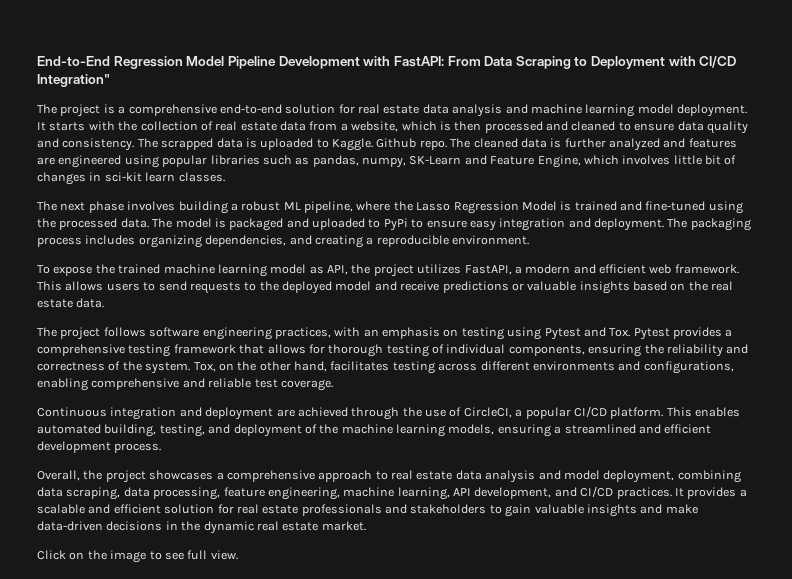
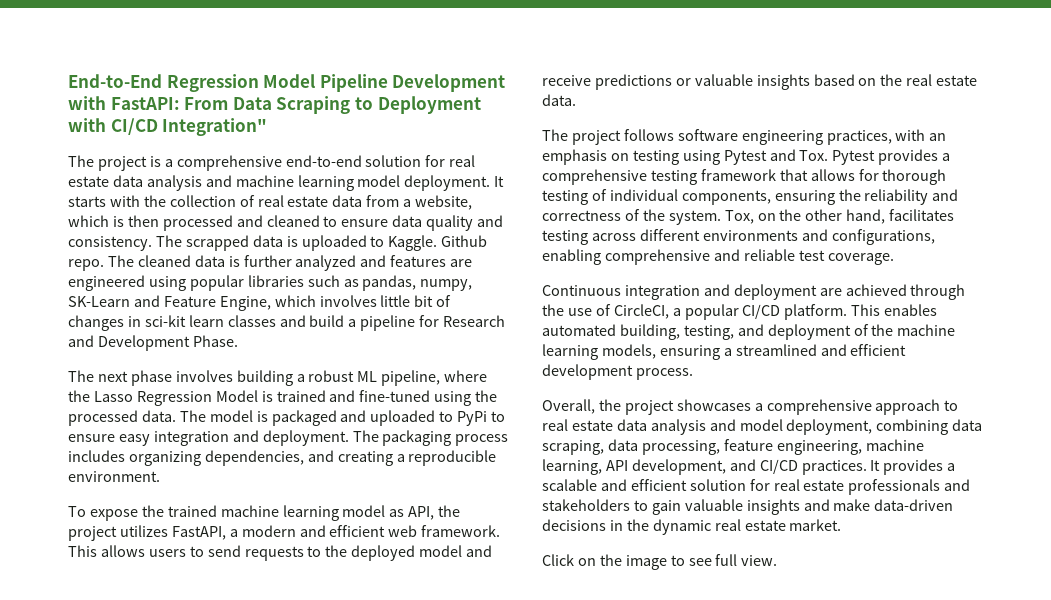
- The cleaned data is further analyzed and features are engineered using popular libraries such as pandas, numpy, SK-Learn and Feature Engine, which involves little bit of changes in sci-kit learn classes.
+ The cleaned data is further analyzed and features are engineered using popular libraries such as pandas, numpy, SK-Learn and Feature Engine, which involves little bit of changes in sci-kit learn classes and build a pipeline for Research and Development Phase.

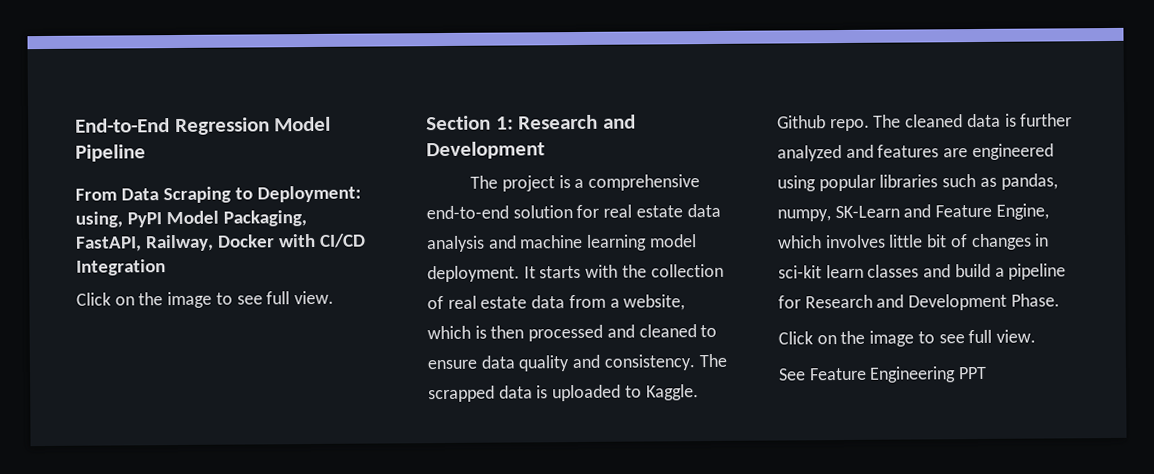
- End-to-End Regression Model Pipeline Development with FastAPI: From Data Scraping to Deployment with CI/CD Integration"
+ End-to-End Regression Model Pipeline
+ From Data Scraping to Deployment: using, PyPI Model Packaging, FastAPI, Railway, Docker with CI/CD Integration
+ Click on the image to see full view.
+ Section 1: Research and Development
  The cleaned data is further analyzed and features are engineered using popular libraries such as pandas, numpy, SK-Learn and Feature Engine, which involves little bit of changes in sci-kit learn classes and build a pipeline for Research and Development Phase.
- The next phase involves building a robust ML pipeline, where the Lasso Regression Model is trained and fine-tuned using the processed data. The model is packaged and uploaded to PyPi to ensure easy integration and deployment. The packaging process includes organizing dependencies, and creating a reproducible environment.
- To expose the trained machine learning model as API, the project utilizes FastAPI, a modern and efficient web framework. This allows users to send requests to the deployed model and receive predictions or valuable insights based on the real estate data.
- The project follows software engineering practices, with an emphasis on testing using Pytest and Tox. Pytest provides a comprehensive testing framework that allows for thorough testing of individual components, ensuring the reliability and correctness of the system. Tox, on the other hand, facilitates testing across different environments and configurations, enabling comprehensive and reliable test coverage.
- Continuous integration and deployment are achieved through the use of CircleCI, a popular CI/CD platform. This enables automated building, testing, and deployment of the machine learning models, ensuring a streamlined and efficient development process.
- Overall, the project showcases a comprehensive approach to real estate data analysis and model deployment, combining data scraping, data processing, feature engineering, machine learning, API development, and CI/CD practices. It provides a scalable and efficient solution for real estate professionals and stakeholders to gain valuable insights and make data-driven decisions in the dynamic real estate market.
  Click on the image to see full view.
+ See Feature Engineering PPT

